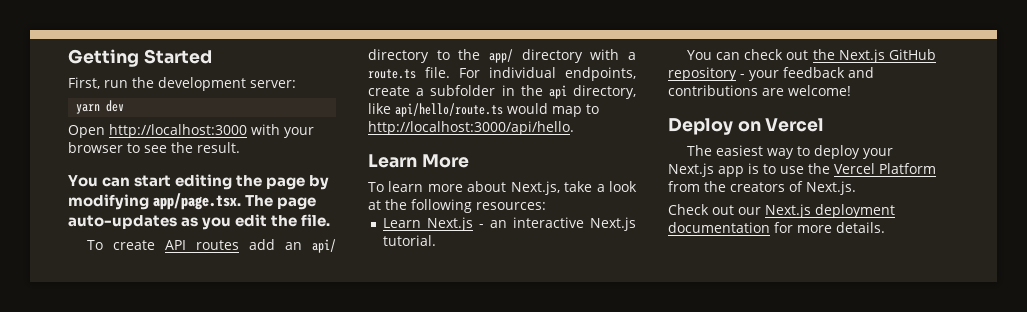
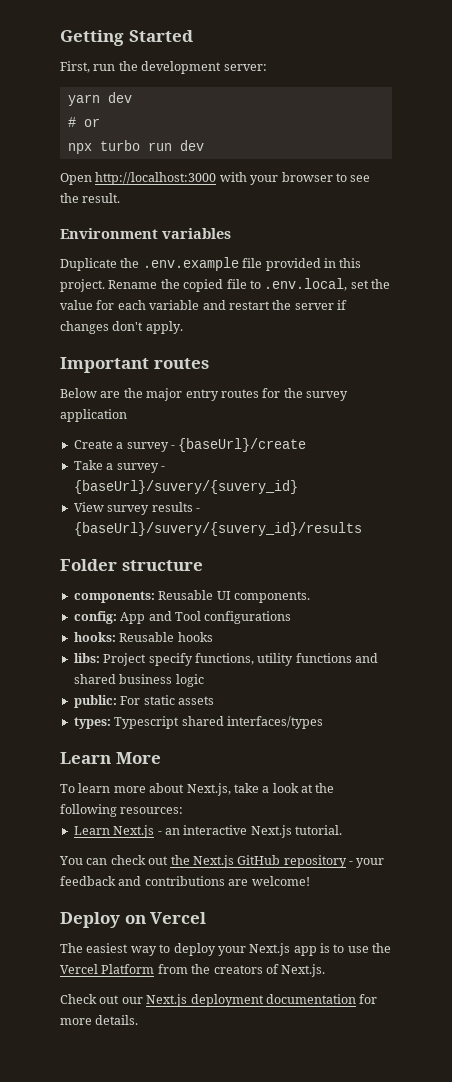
+ # or
+ npx turbo run dev
- You can start editing the page by modifying app/page.tsx. The page auto-updates as you edit the file.
- To create API routes add an api/ directory to the app/ directory with a route.ts file. For individual endpoints, create a subfolder in the api directory, like api/hello/route.ts would map to http://localhost:3000/api/hello.
+ Environment variables
+ Duplicate the .env.example file provided in this project. Rename the copied file to .env.local, set the value for each variable and restart the server if changes don't apply.
+ Important routes
+ Below are the major entry routes for the survey application
+ Create a survey - {baseUrl}/create
+ Take a survey - {baseUrl}/suvery/{suvery_id}
+ View survey results - {baseUrl}/suvery/{suvery_id}/results
+ Folder structure
+ components: Reusable UI components.
+ config: App and Tool configurations
+ hooks: Reusable hooks
+ libs: Project specify functions, utility functions and shared business logic
+ public: For static assets
+ types: Typescript shared interfaces/types

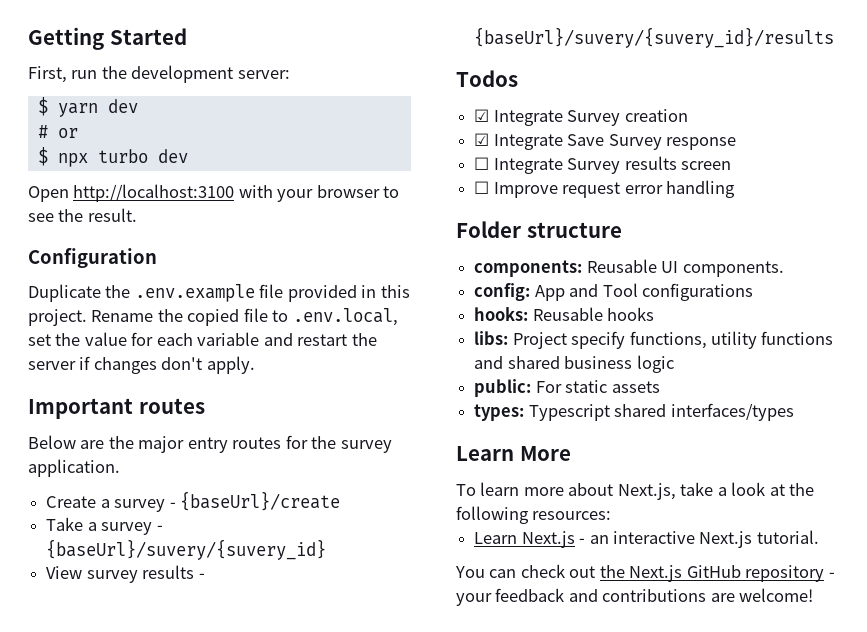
- yarn dev
+ $ yarn dev
- npx turbo run dev
+ $ npx turbo dev
- Open http://localhost:3000 with your browser to see the result.
+ Open http://localhost:3100 with your browser to see the result.
- Environment variables
+ Configuration
- Below are the major entry routes for the survey application
+ Below are the major entry routes for the survey application.
+ Todos
+ ☑ Integrate Survey creation
+ ☑ Integrate Save Survey response
+ ☐ Integrate Survey results screen
+ ☐ Improve request error handling
- Deploy on Vercel
- The easiest way to deploy your Next.js app is to use the Vercel Platform from the creators of Next.js.
- Check out our Next.js deployment documentation for more details.

